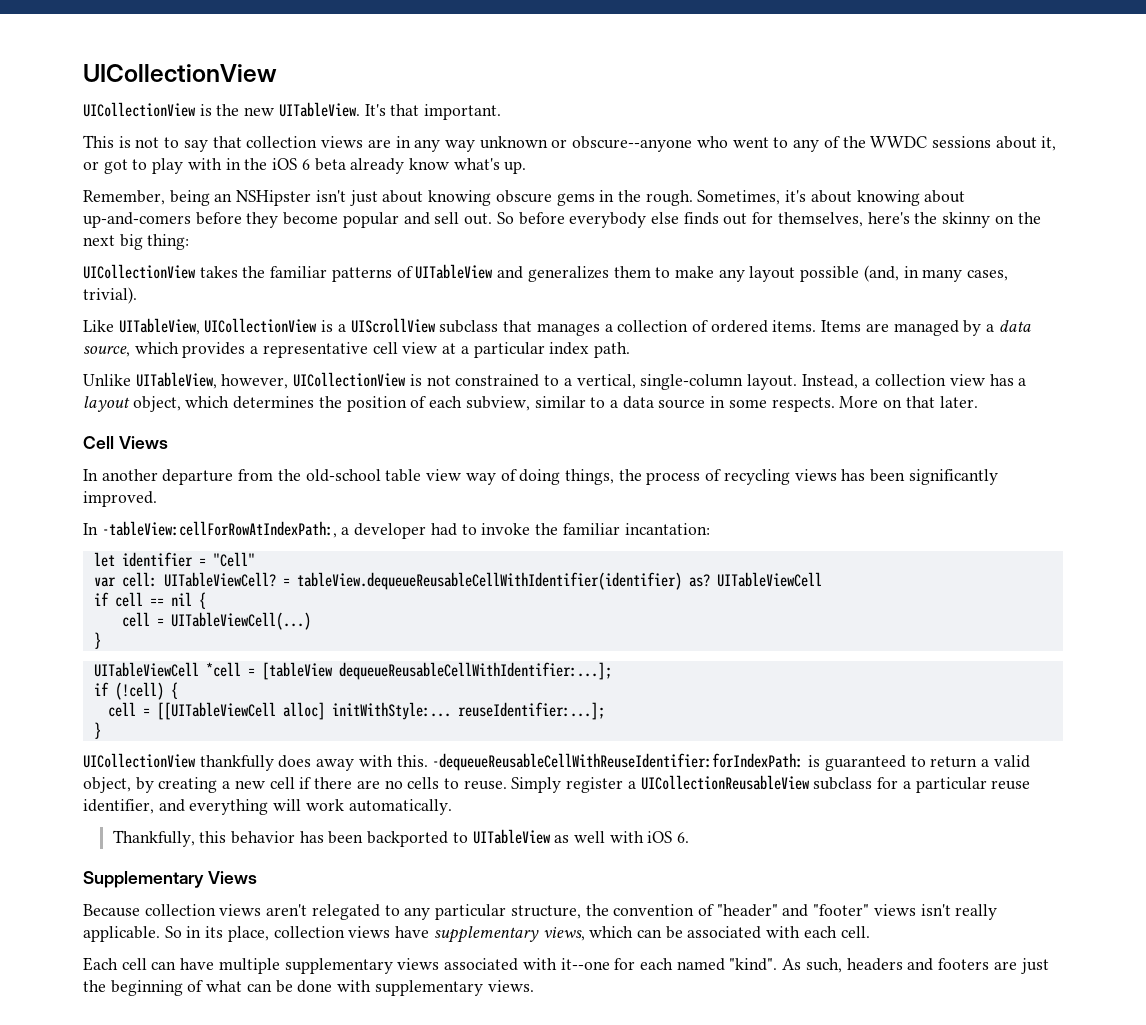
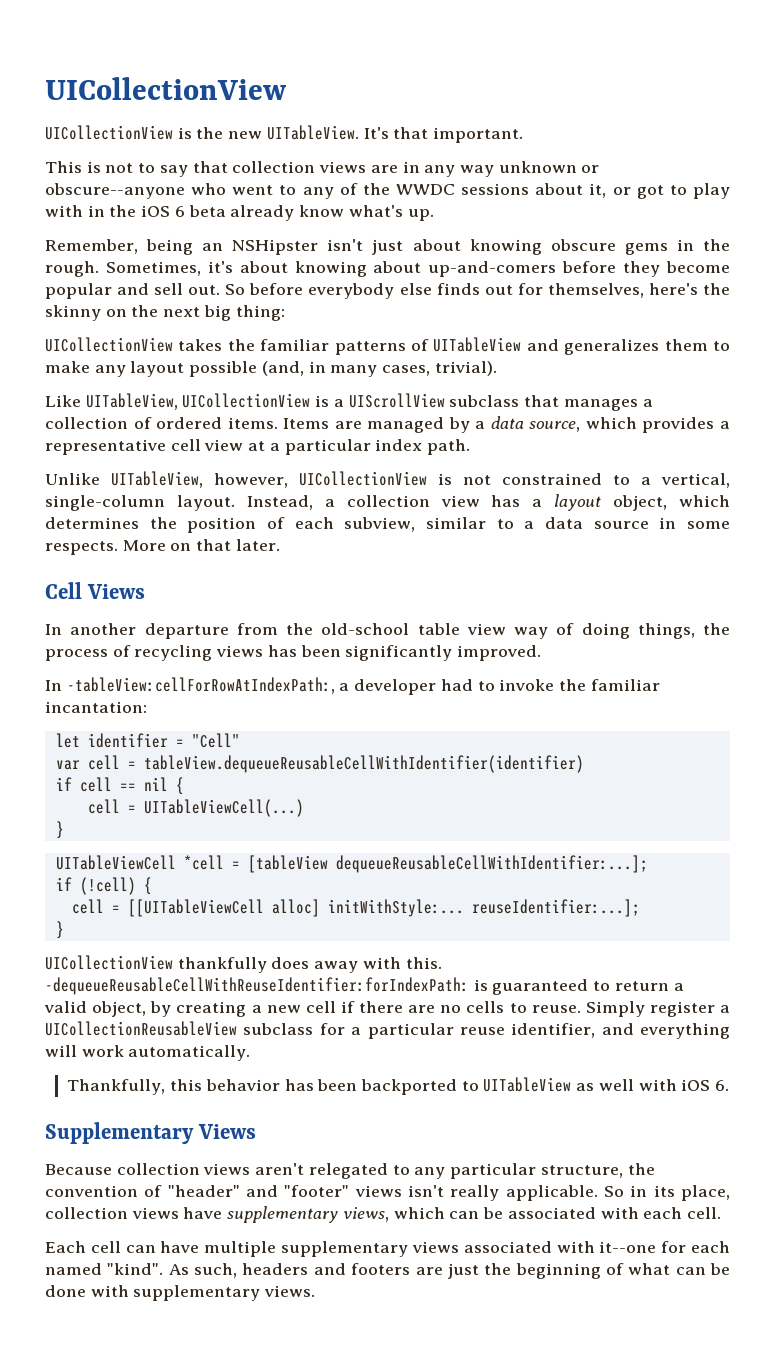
- var cell: UITableViewCell? = tableView.dequeueReusableCellWithIdentifier(identifier) as? UITableViewCell
+ var cell = tableView.dequeueReusableCellWithIdentifier(identifier)

